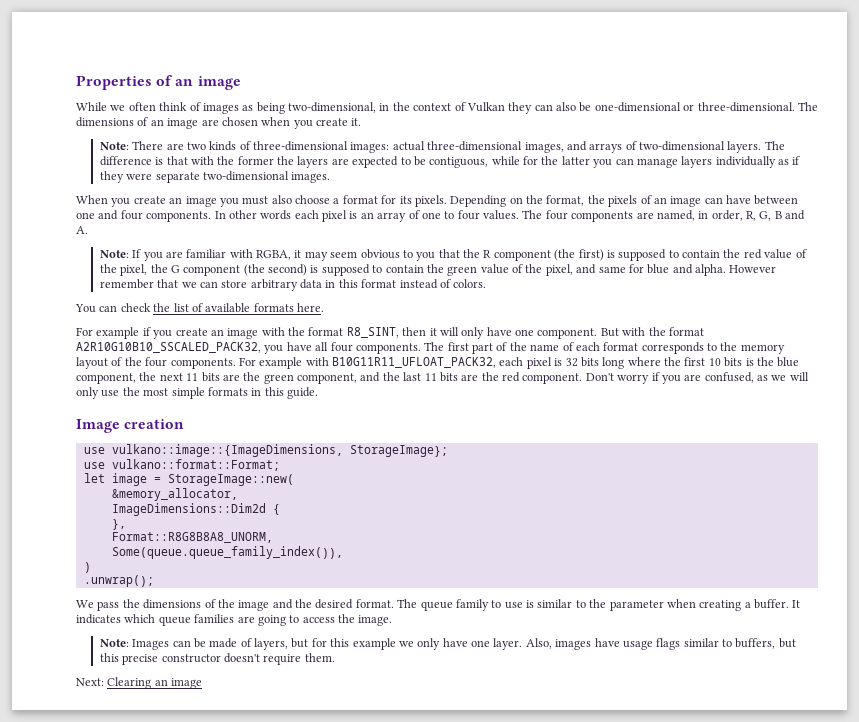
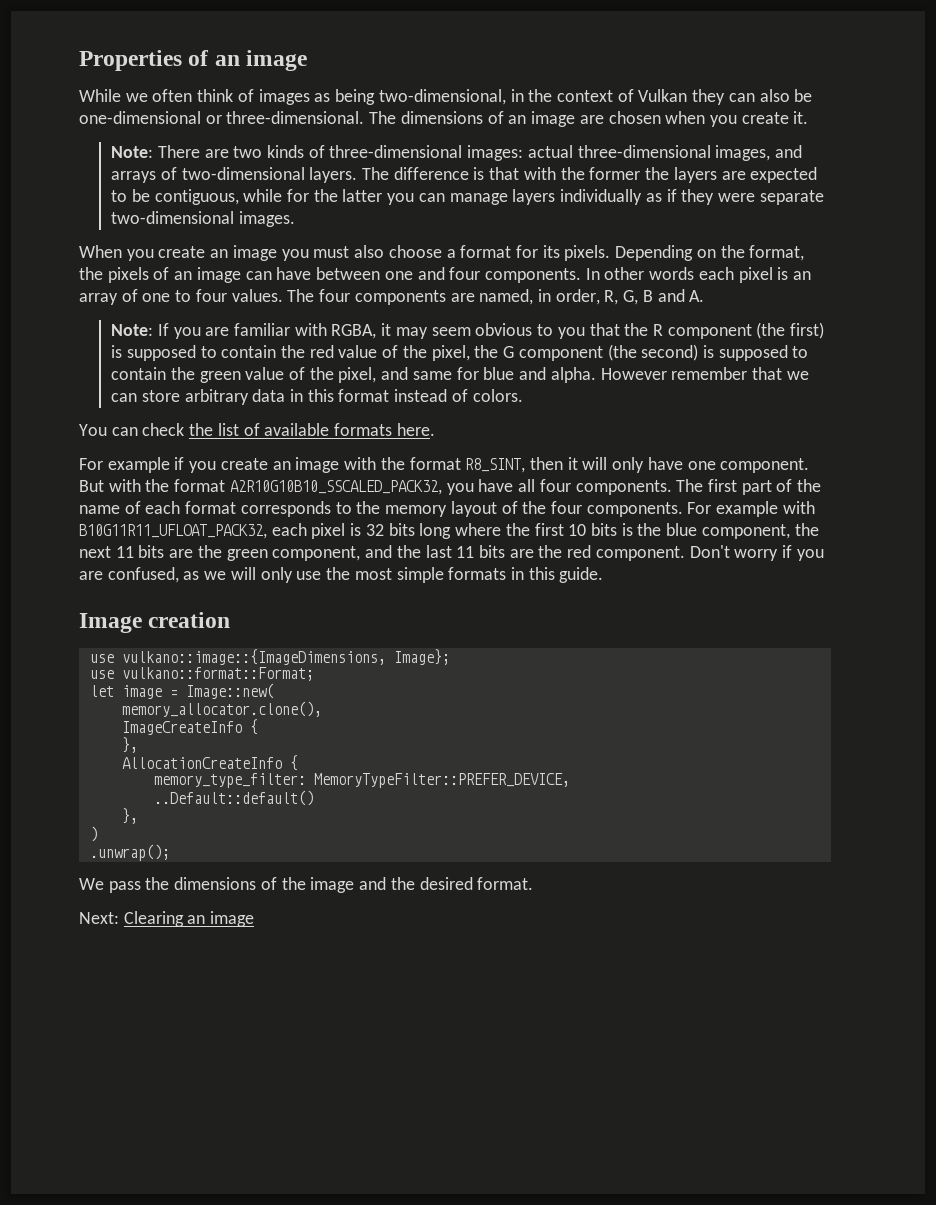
- use vulkano::image::{ImageDimensions, StorageImage};
+ use vulkano::image::{ImageDimensions, Image};
- let image = StorageImage::new(
- &memory_allocator,
- ImageDimensions::Dim2d {
+ let image = Image::new(
+ memory_allocator.clone(),
+ ImageCreateInfo {
- Format::R8G8B8A8_UNORM,
- Some(queue.queue_family_index()),
+ AllocationCreateInfo {
+ memory_type_filter: MemoryTypeFilter::PREFER_DEVICE,
+ ..Default::default()
+ },
- The queue family to use is similar to the parameter when creating a buffer. It indicates which queue families are going to access the image.
- Note: Images can be made of layers, but for this example we only have one layer. Also, images have usage flags similar to buffers, but this precise constructor doesn't require them.

